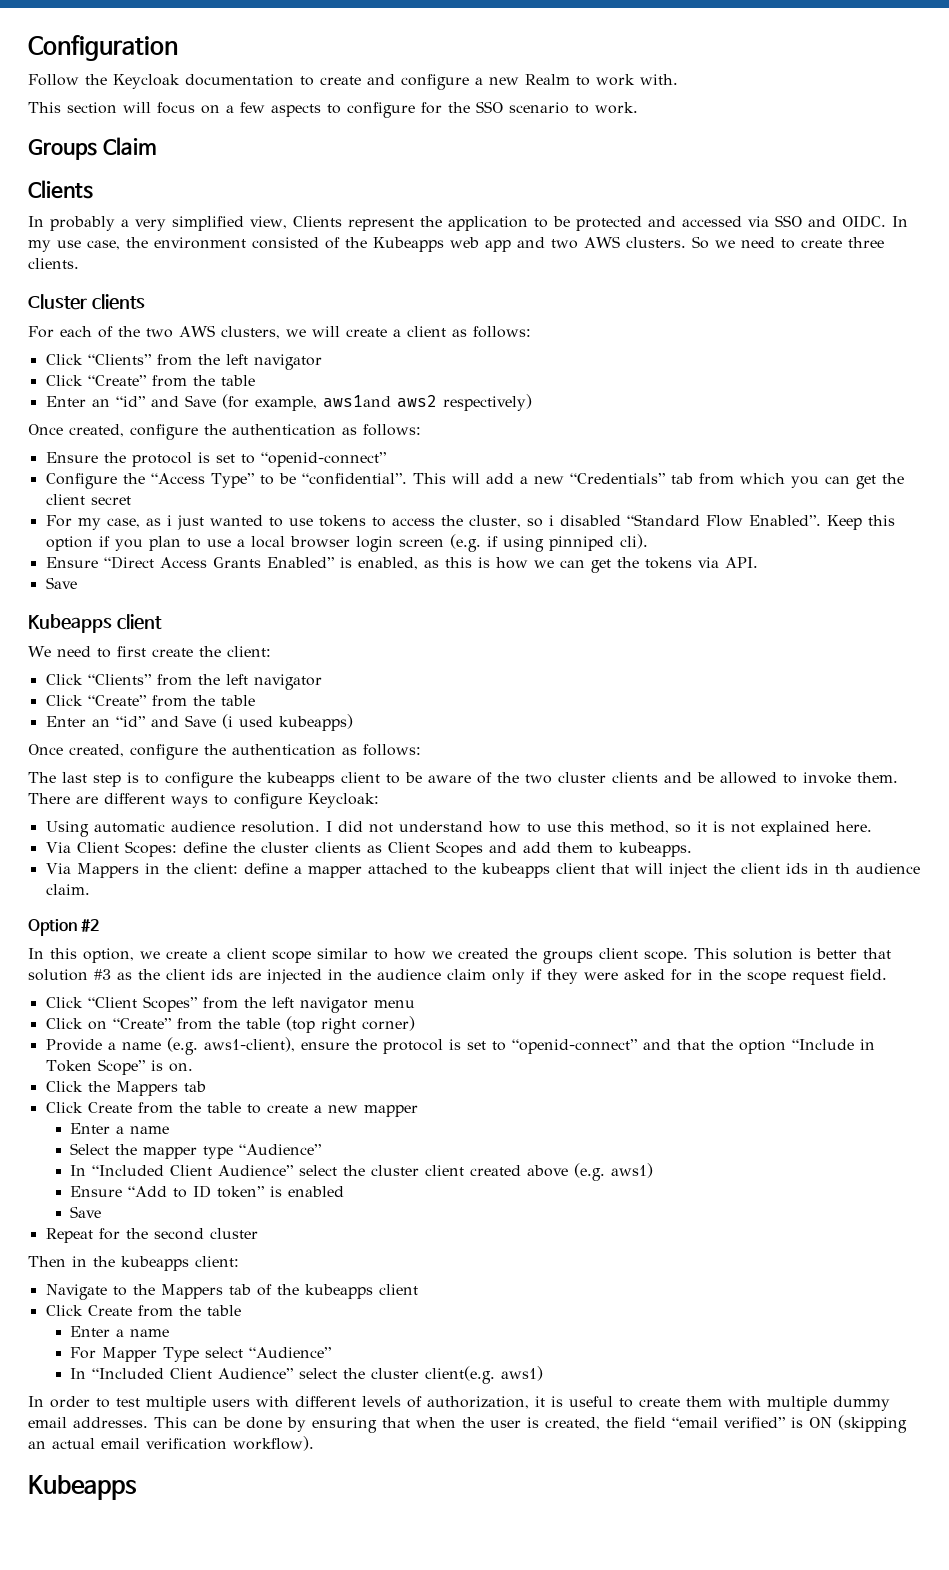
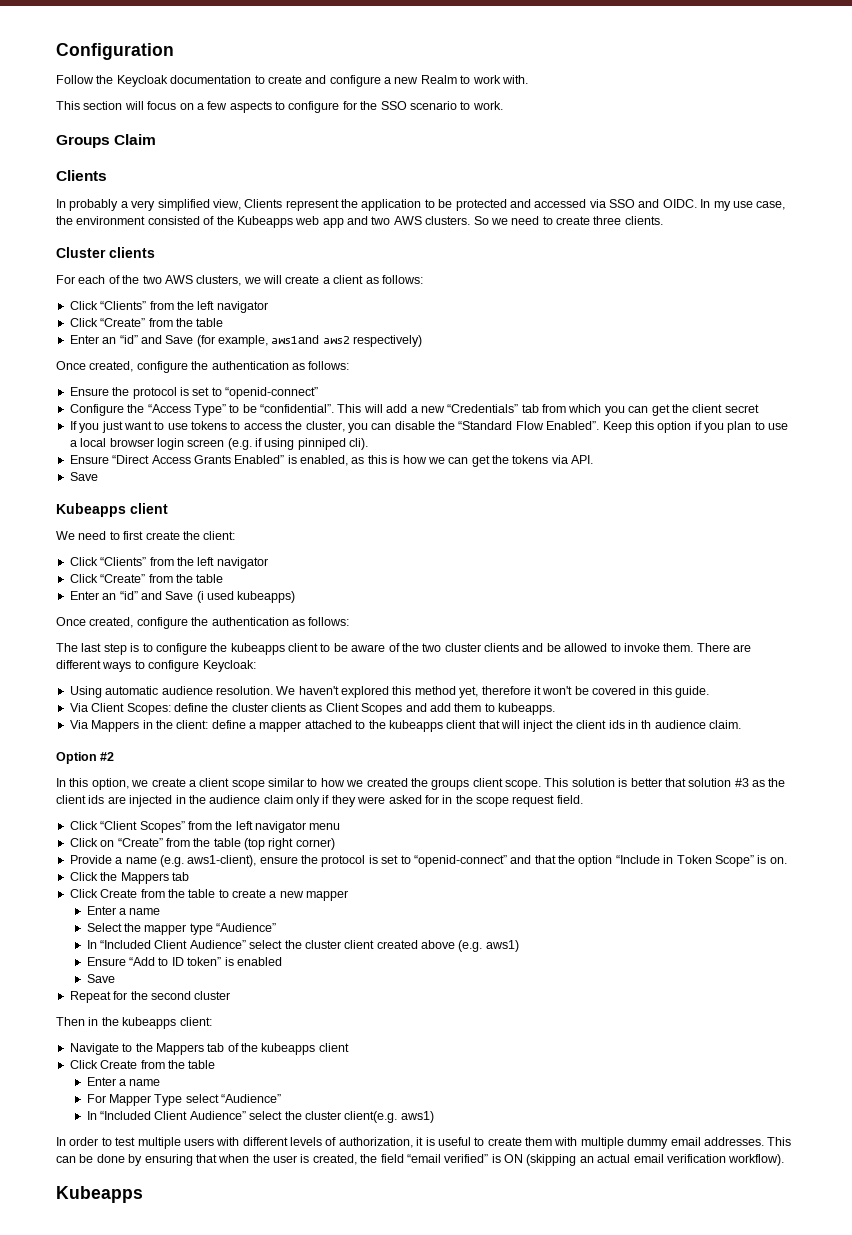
- For my case, as i just wanted to use tokens to access the cluster, so i disabled “Standard Flow Enabled”.
+ If you just want to use tokens to access the cluster, you can disable the “Standard Flow Enabled”.
- I did not understand how to use this method, so it is not explained here.
+ We haven't explored this method yet, therefore it won't be covered in this guide.

